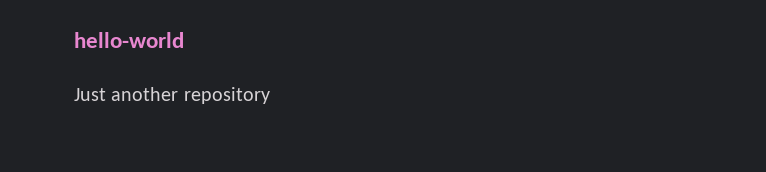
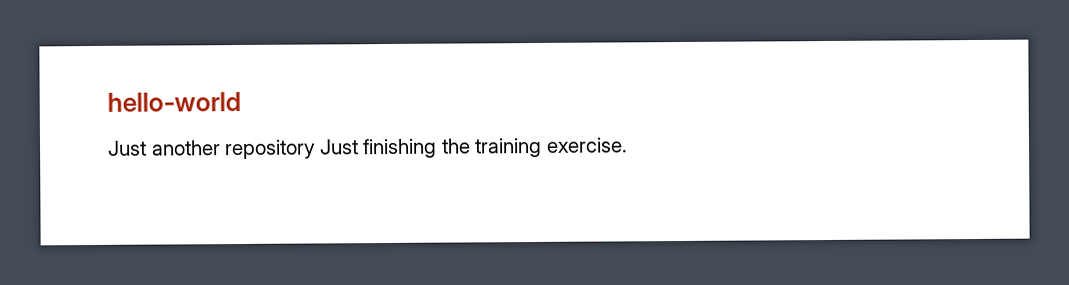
- Just another repository
+ Just another repository Just finishing the training exercise.

